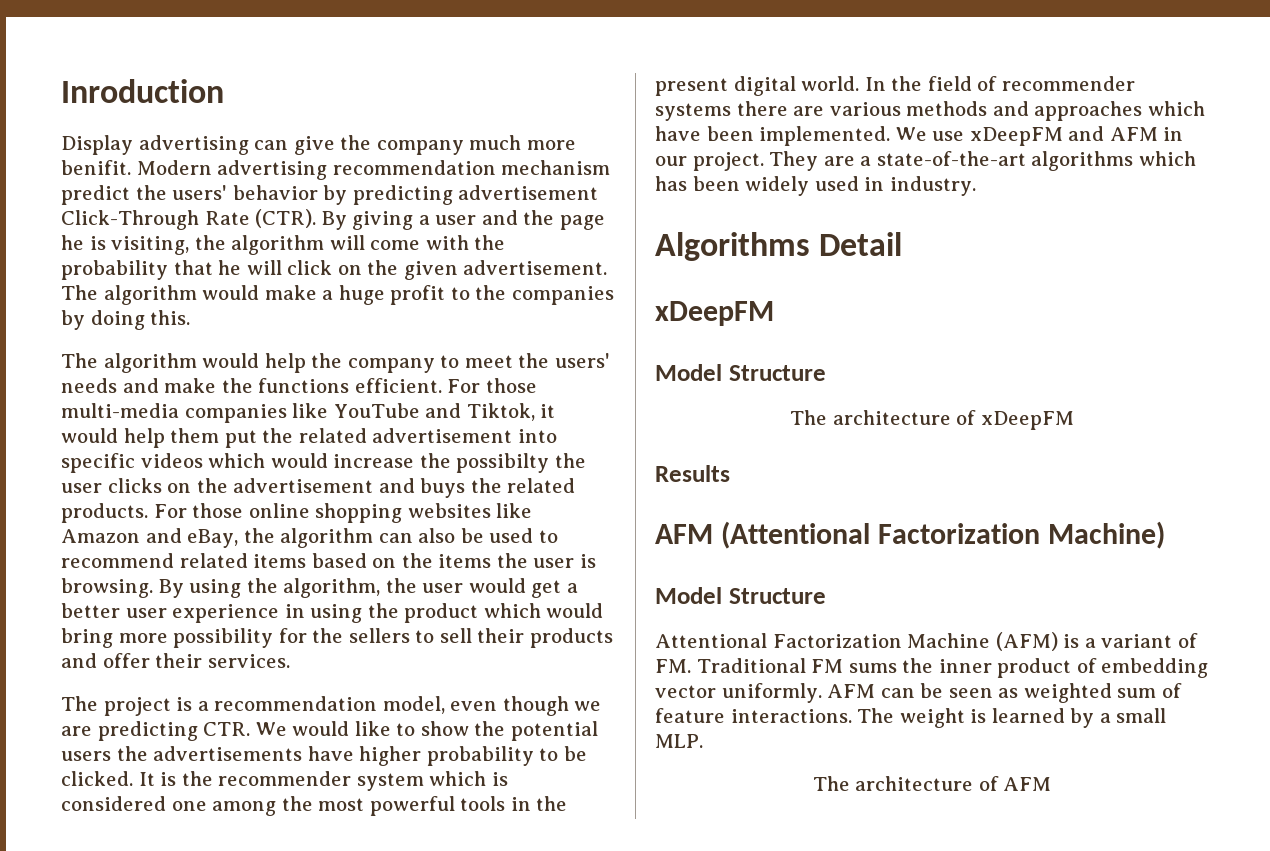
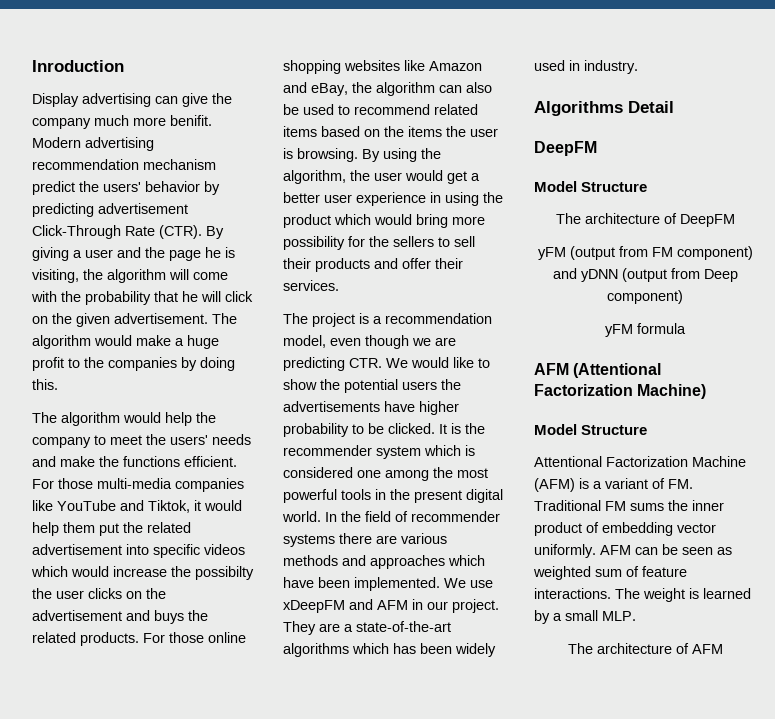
  Algorithms Detail
- xDeepFM
+ DeepFM
- The architecture of xDeepFM
- Results
+ The architecture of DeepFM
+ yFM (output from FM component) and yDNN (output from Deep component)
+ yFM formula

